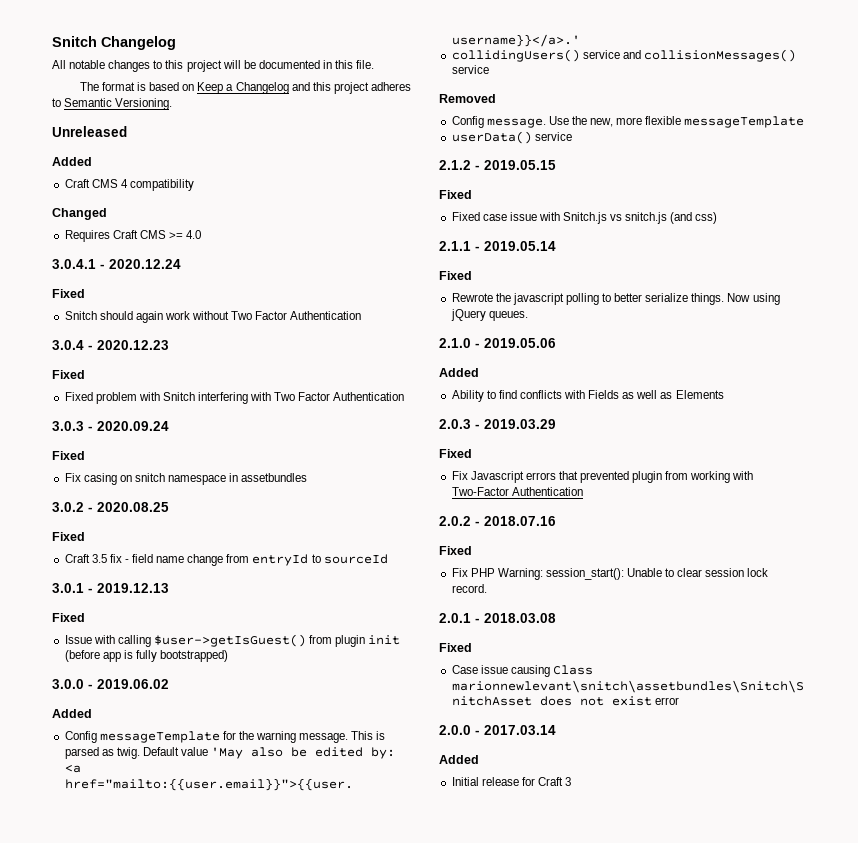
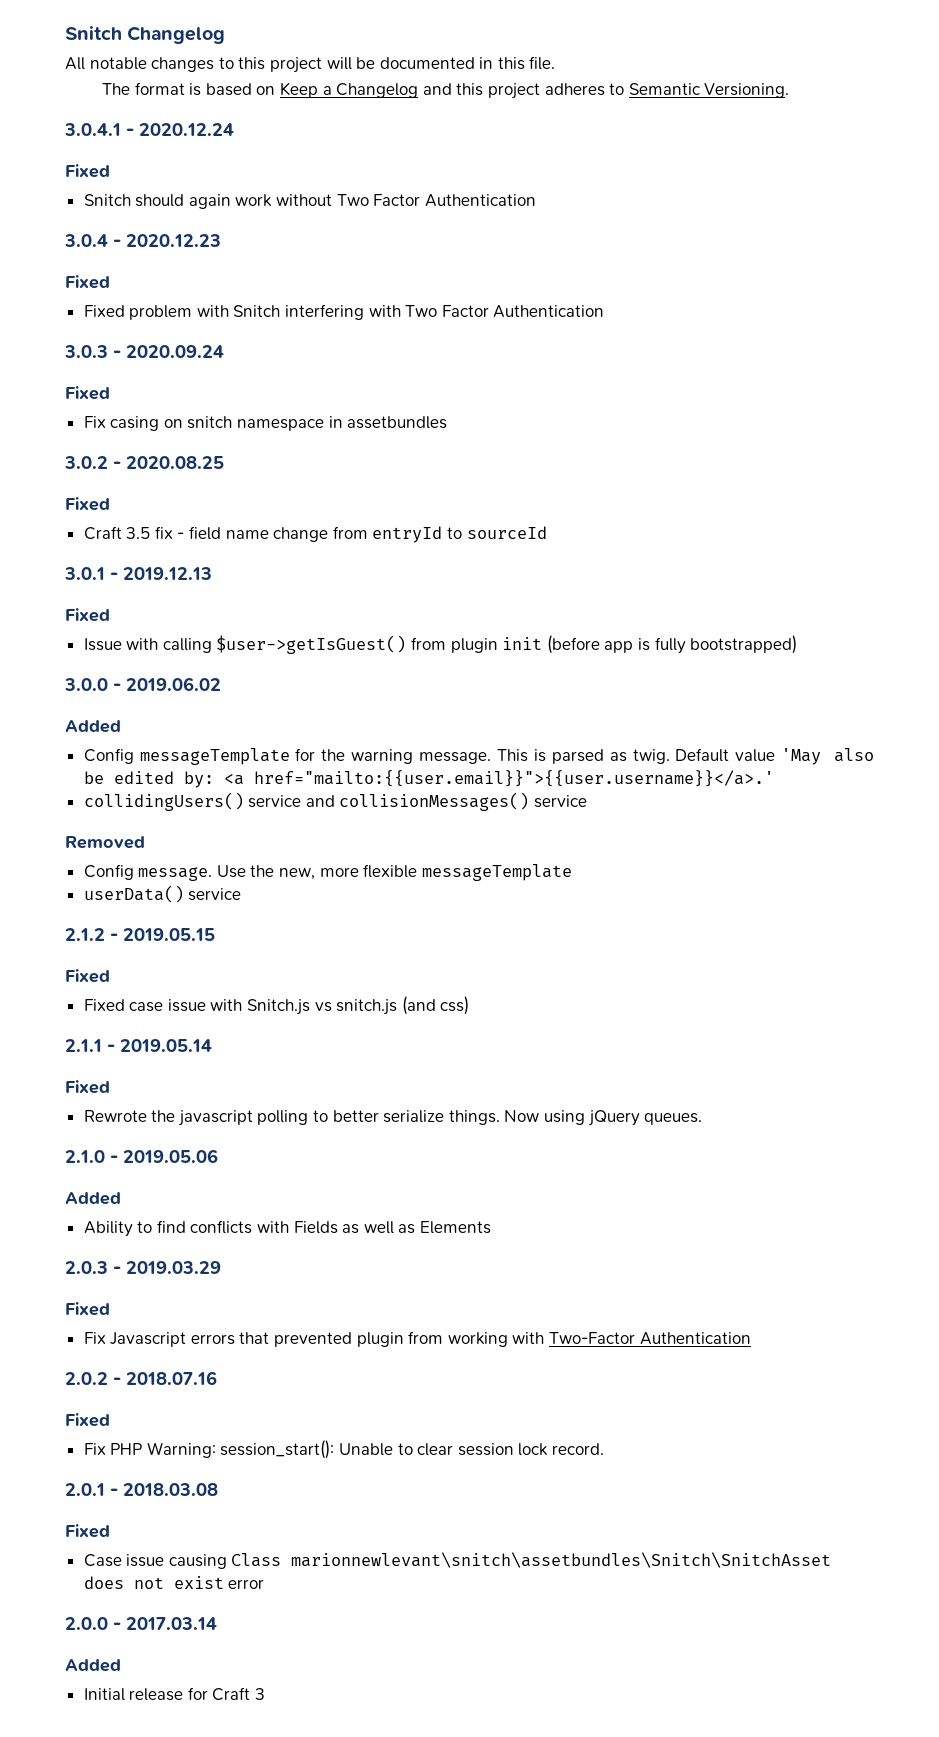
- Unreleased
- Added
- Craft CMS 4 compatibility
- Changed
- Requires Craft CMS >= 4.0

